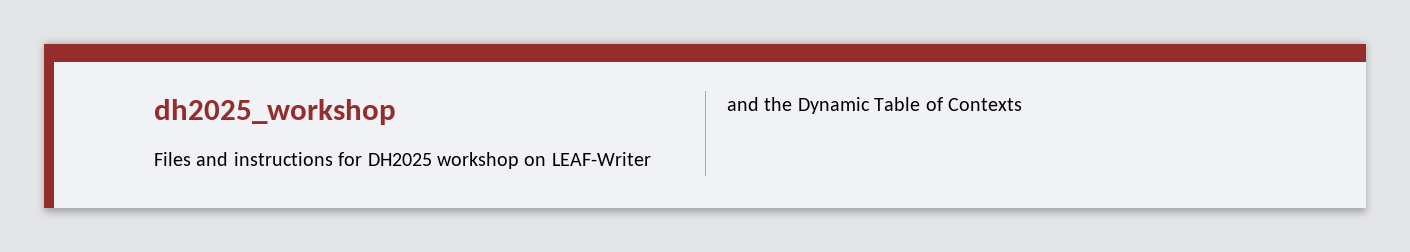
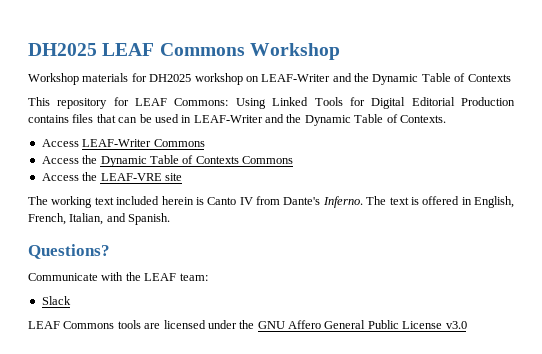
- dh2025_workshop
- Files and instructions for DH2025 workshop on LEAF-Writer and the Dynamic Table of Contexts
+ DH2025 LEAF Commons Workshop
+ Workshop materials for DH2025 workshop on LEAF-Writer and the Dynamic Table of Contexts
+ This repository for LEAF Commons: Using Linked Tools for Digital Editorial Production contains files that can be used in LEAF-Writer and the Dynamic Table of Contexts.
+ Access LEAF-Writer Commons
+ Access the Dynamic Table of Contexts Commons
+ Access the LEAF-VRE site
+ The working text included herein is Canto IV from Dante's Inferno. The text is offered in English, French, Italian, and Spanish.
+ Questions?
+ Communicate with the LEAF team:
+ Slack
+ LEAF Commons tools are licensed under the GNU Affero General Public License v3.0

